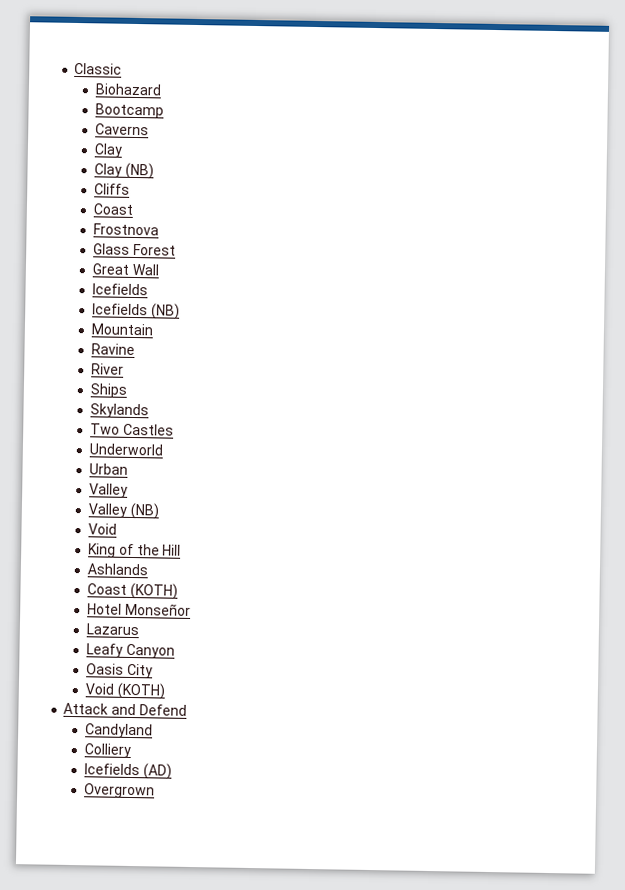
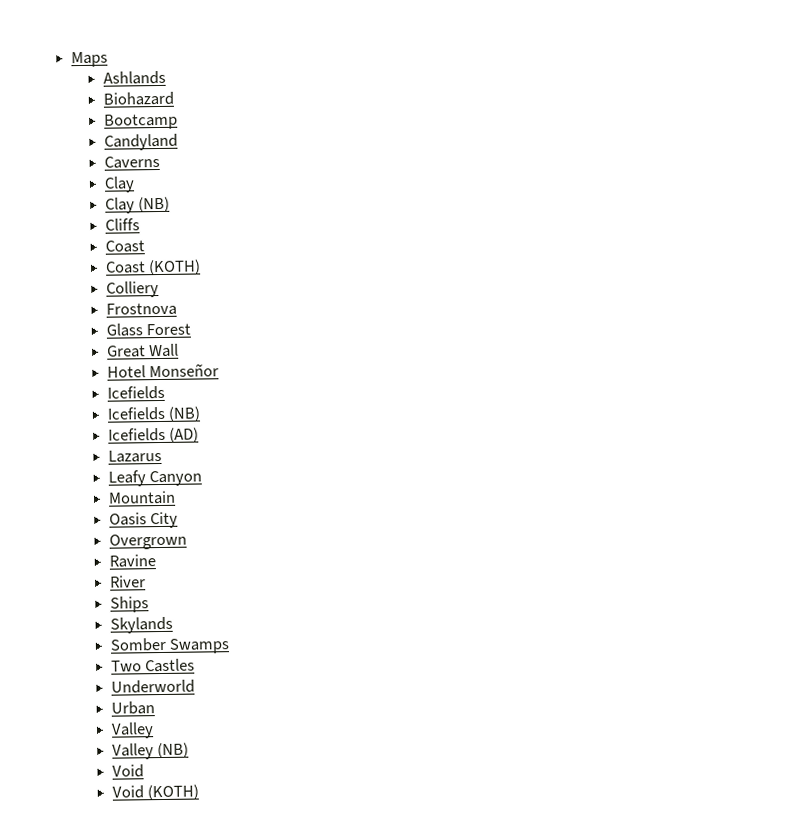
- Classic
+ Maps
+ Ashlands
+ Candyland
+ Coast (KOTH)
+ Colliery
+ Hotel Monseñor
+ Icefields (AD)
+ Lazarus
+ Leafy Canyon
  Mountain
+ Oasis City
+ Overgrown
+ Somber Swamps
- King of the Hill
- Ashlands
- Coast (KOTH)
- Hotel Monseñor
- Lazarus
- Leafy Canyon
- Oasis City
  Void (KOTH)
- Attack and Defend
- Candyland
- Colliery
- Icefields (AD)
- Overgrown

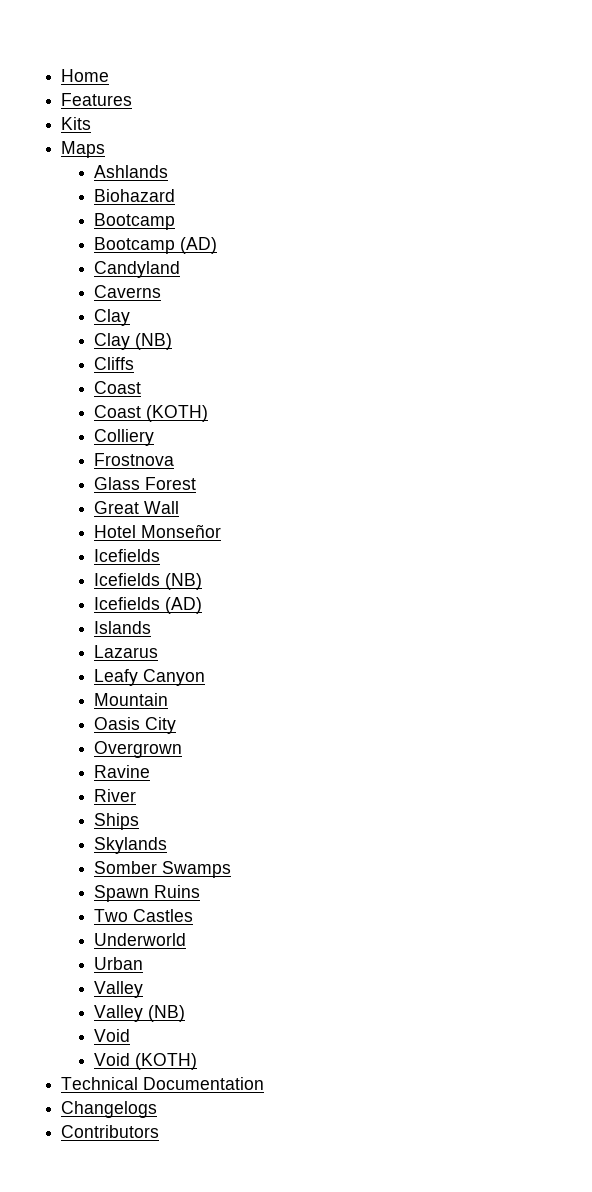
+ Home
+ Features
+ Kits
+ Bootcamp (AD)
+ Islands
+ Spawn Ruins
+ Technical Documentation
+ Changelogs
+ Contributors

